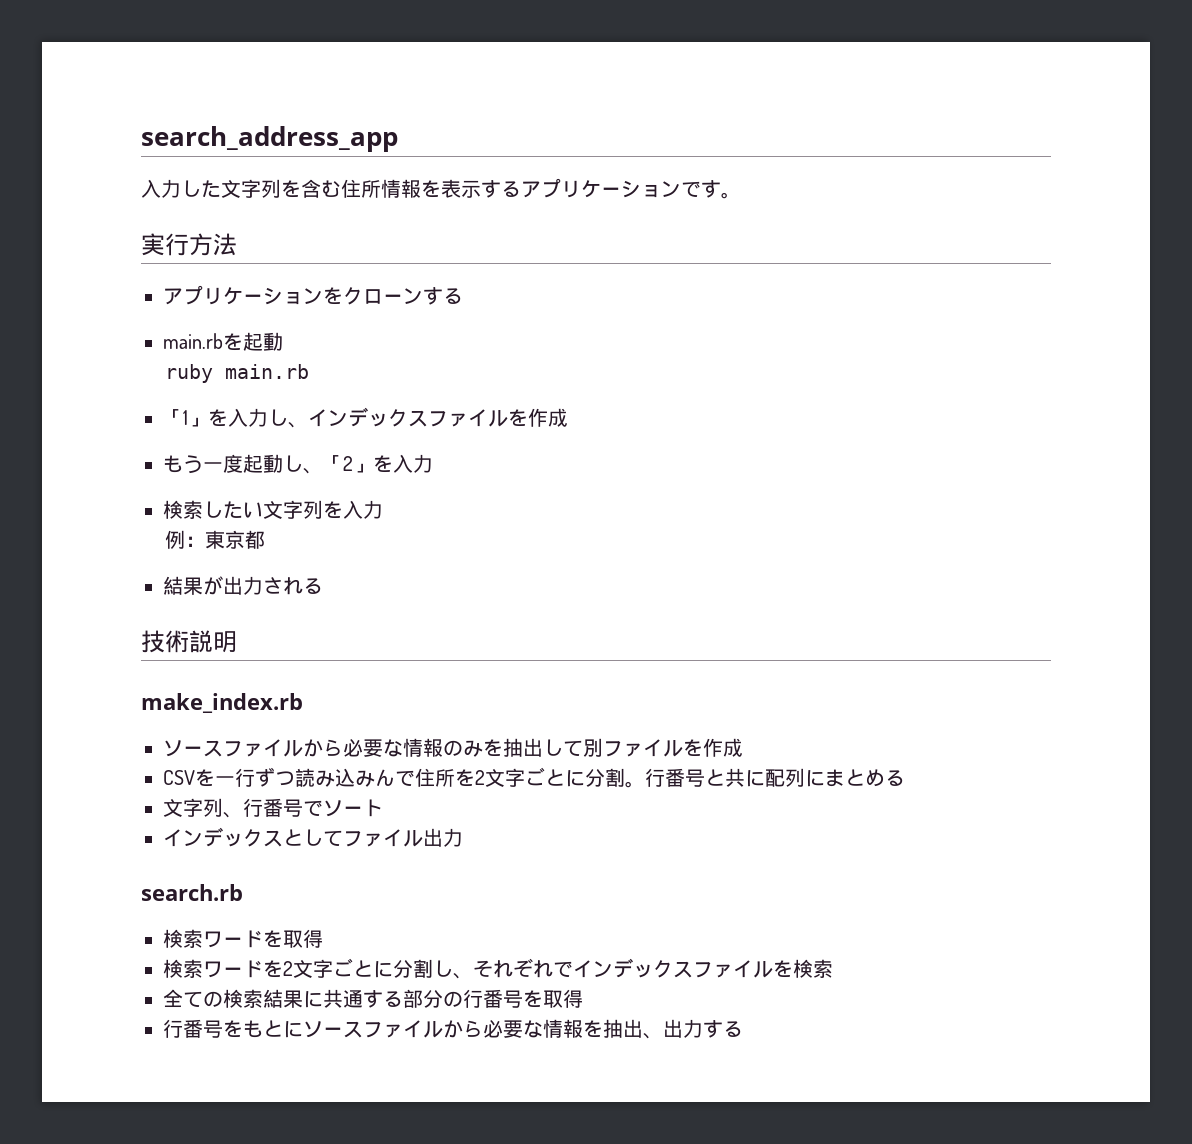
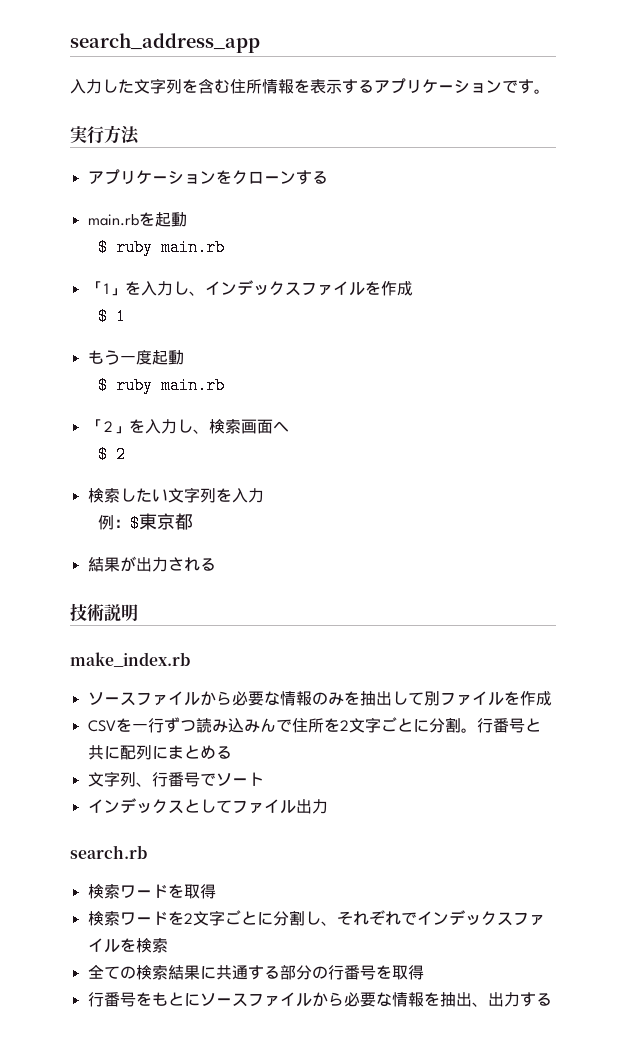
  main.rbを起動
- ruby main.rb
+ $ ruby main.rb
+ $ 1
- もう一度起動し、「2」を入力
+ もう一度起動
+ $ ruby main.rb
+ 「2」を入力し、検索画面へ
+ $ 2
- 例：東京都
+ 例：$東京都

